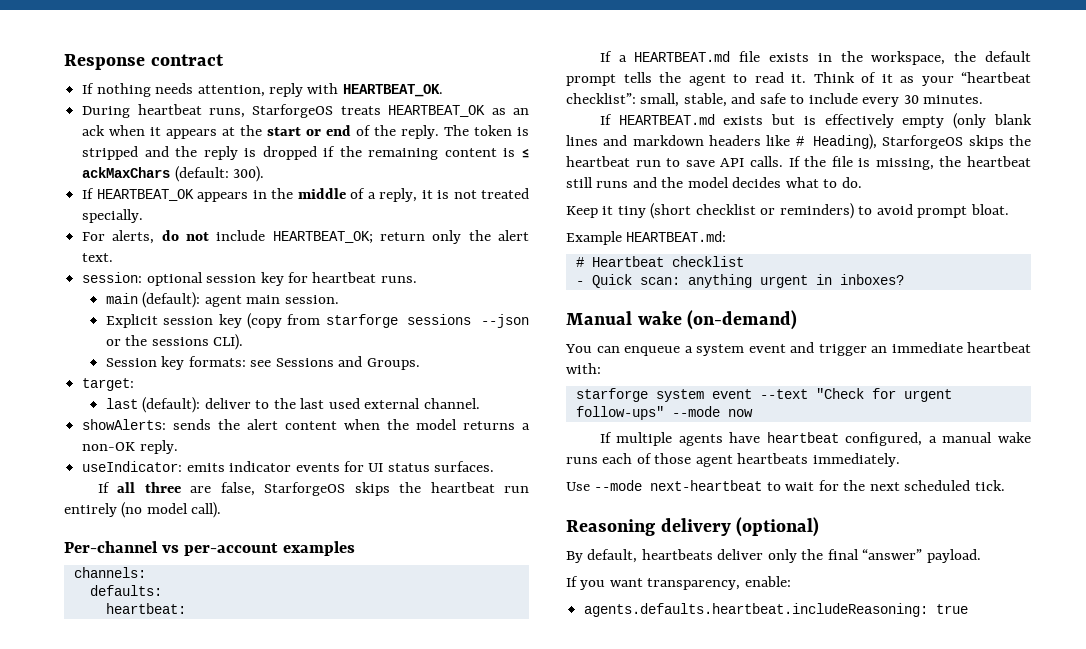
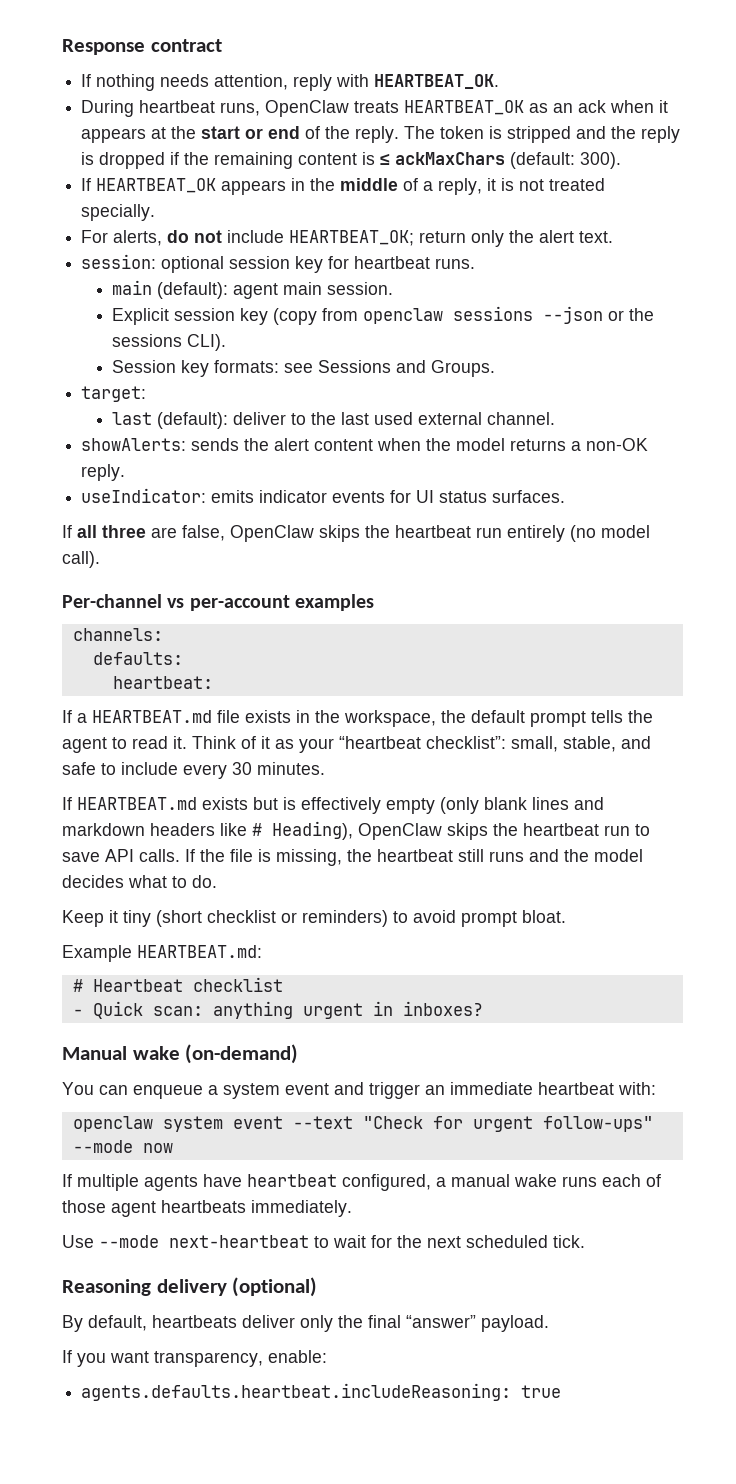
- During heartbeat runs, StarforgeOS treats HEARTBEAT_OK as an ack when it appears at the start or end of the reply.
+ During heartbeat runs, OpenClaw treats HEARTBEAT_OK as an ack when it appears at the start or end of the reply.
- Explicit session key (copy from starforge sessions --json or the sessions CLI).
+ Explicit session key (copy from openclaw sessions --json or the sessions CLI).
- If all three are false, StarforgeOS skips the heartbeat run entirely (no model call).
+ If all three are false, OpenClaw skips the heartbeat run entirely (no model call).
- If HEARTBEAT.md exists but is effectively empty (only blank lines and markdown headers like # Heading), StarforgeOS skips the heartbeat run to save API calls.
+ If HEARTBEAT.md exists but is effectively empty (only blank lines and markdown headers like # Heading), OpenClaw skips the heartbeat run to save API calls.
- starforge system event --text "Check for urgent follow-ups" --mode now
+ openclaw system event --text "Check for urgent follow-ups" --mode now

